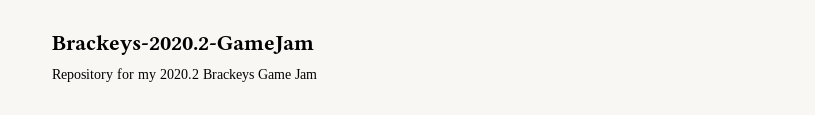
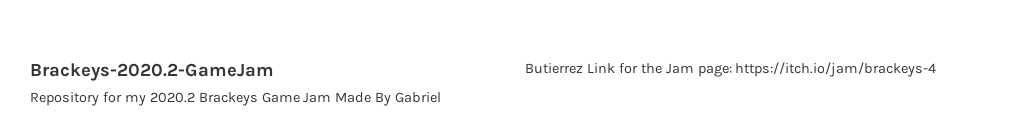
- Repository for my 2020.2 Brackeys Game Jam
+ Repository for my 2020.2 Brackeys Game Jam Made By Gabriel Butierrez Link for the Jam page: https://itch.io/jam/brackeys-4

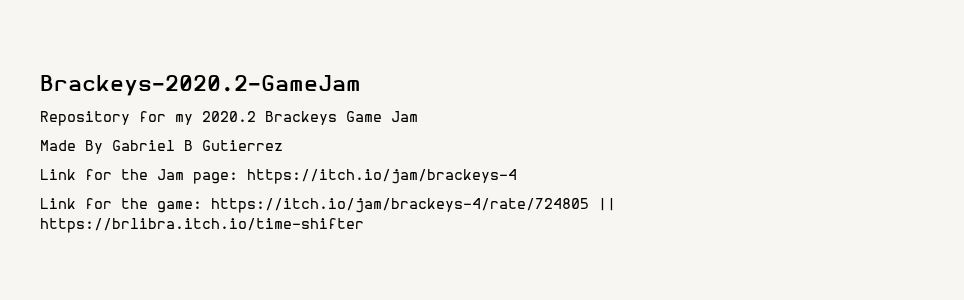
- Repository for my 2020.2 Brackeys Game Jam Made By Gabriel Butierrez Link for the Jam page: https://itch.io/jam/brackeys-4
+ Repository for my 2020.2 Brackeys Game Jam
+ Made By Gabriel B Gutierrez
+ Link for the Jam page: https://itch.io/jam/brackeys-4
+ Link for the game: https://itch.io/jam/brackeys-4/rate/724805 || https://brlibra.itch.io/time-shifter

